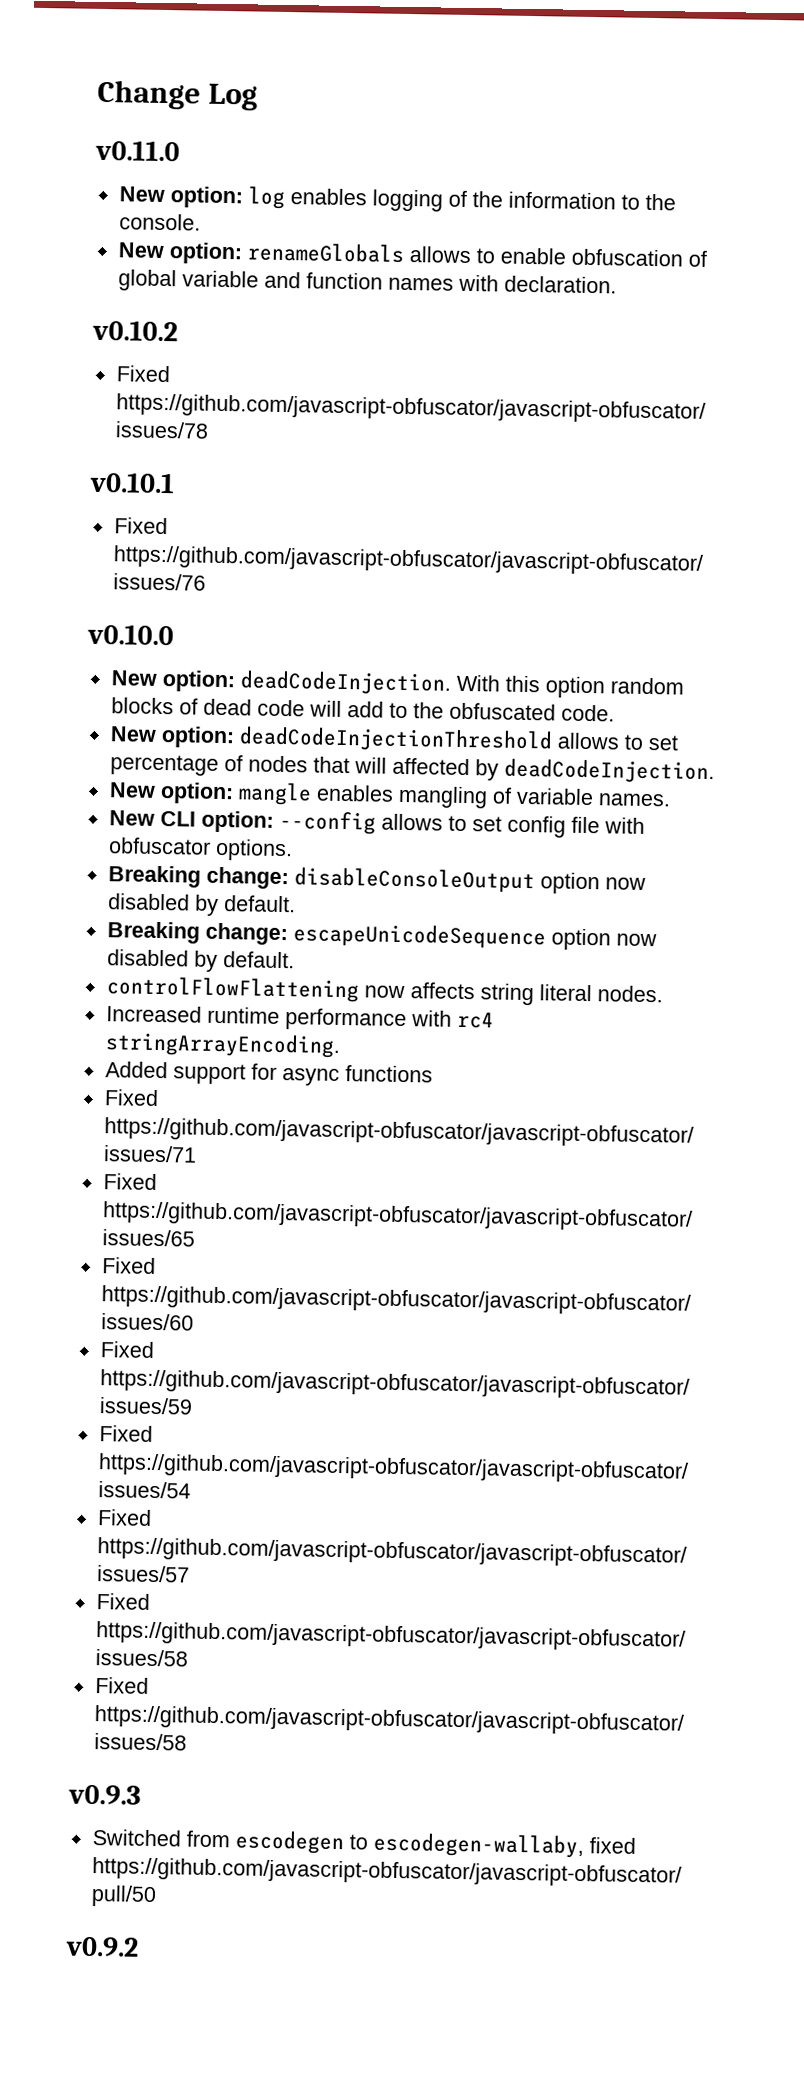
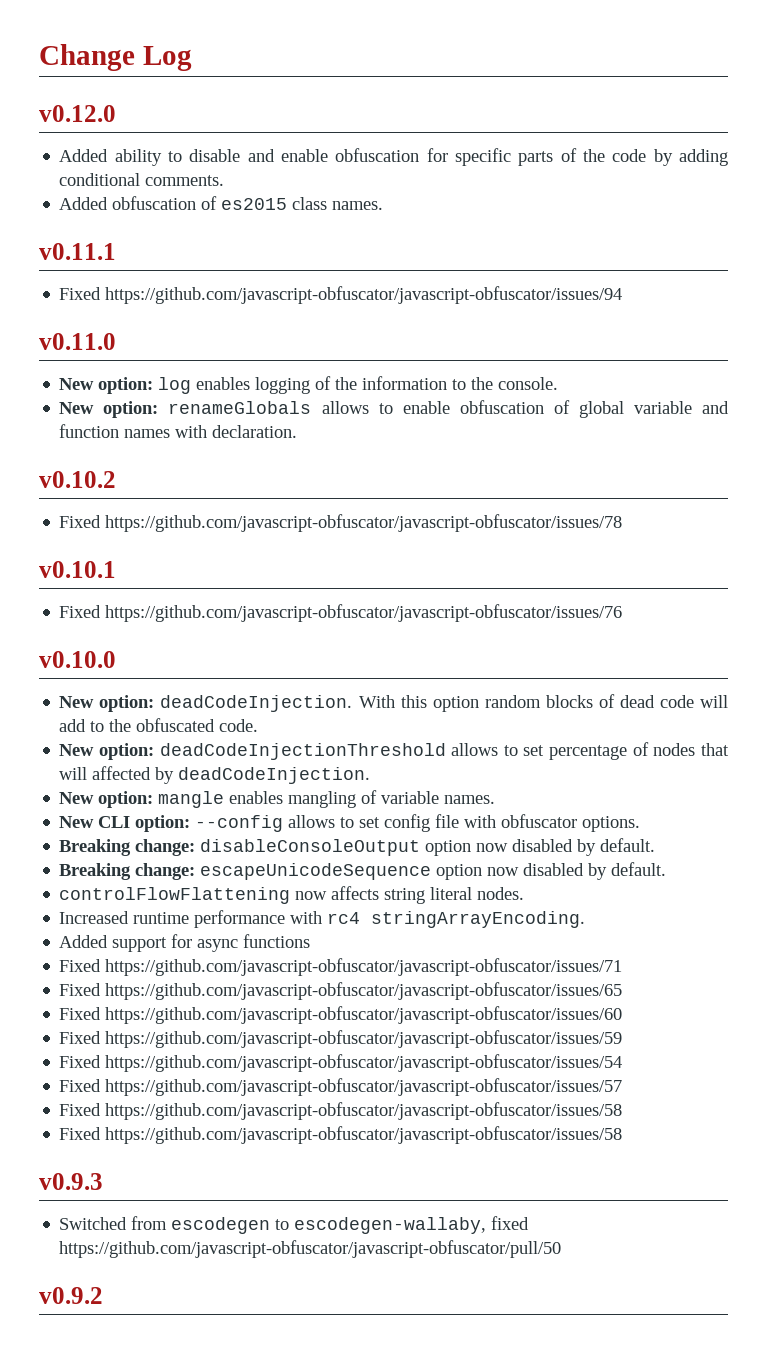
+ v0.12.0
+ Added ability to disable and enable obfuscation for specific parts of the code by adding conditional comments.
+ Added obfuscation of es2015 class names.
+ v0.11.1
+ Fixed https://github.com/javascript-obfuscator/javascript-obfuscator/issues/94

